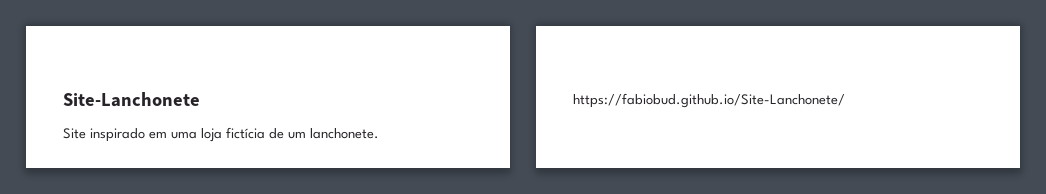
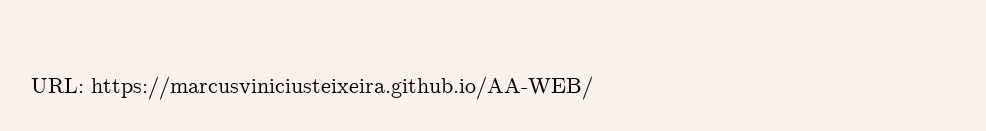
- Site-Lanchonete
- Site inspirado em uma loja fictícia de um lanchonete. https://fabiobud.github.io/Site-Lanchonete/
+ URL: https://marcusviniciusteixeira.github.io/AA-WEB/

